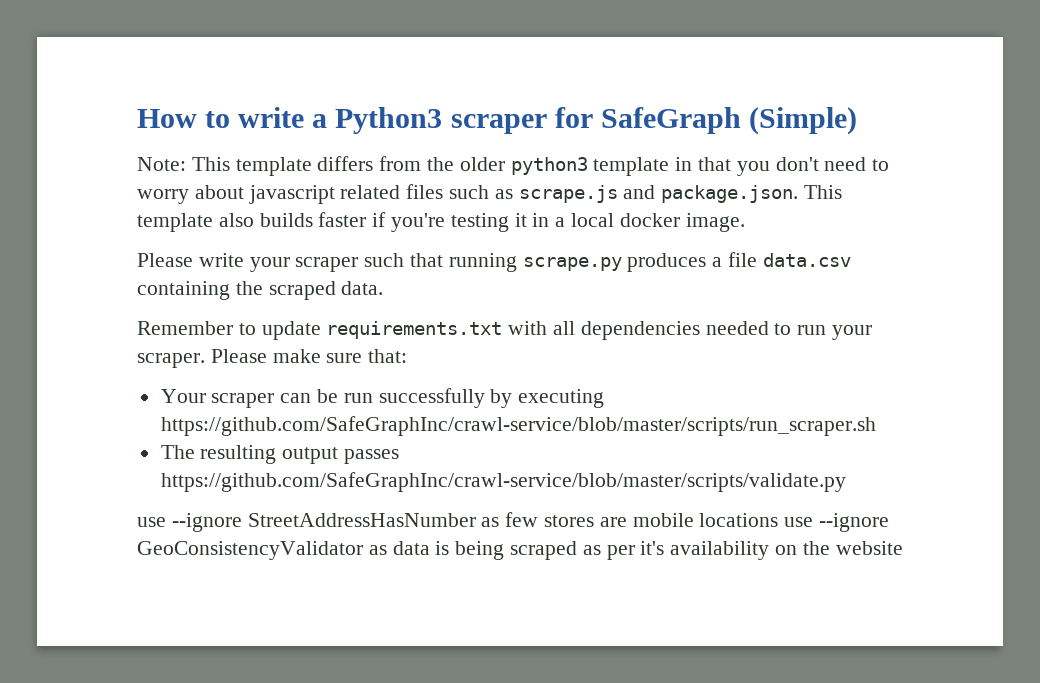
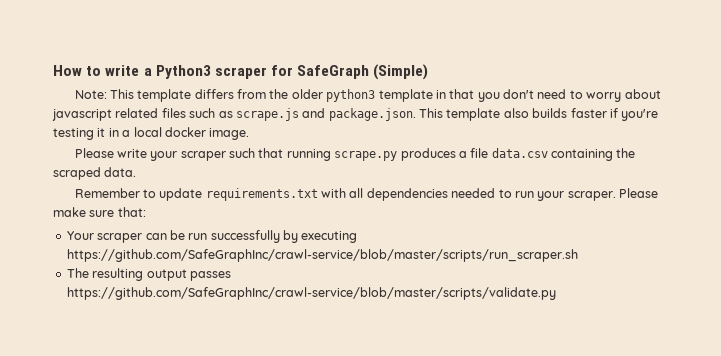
- use --ignore StreetAddressHasNumber as few stores are mobile locations use --ignore GeoConsistencyValidator as data is being scraped as per it's availability on the website

